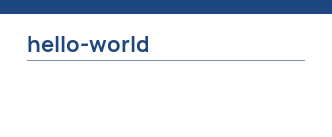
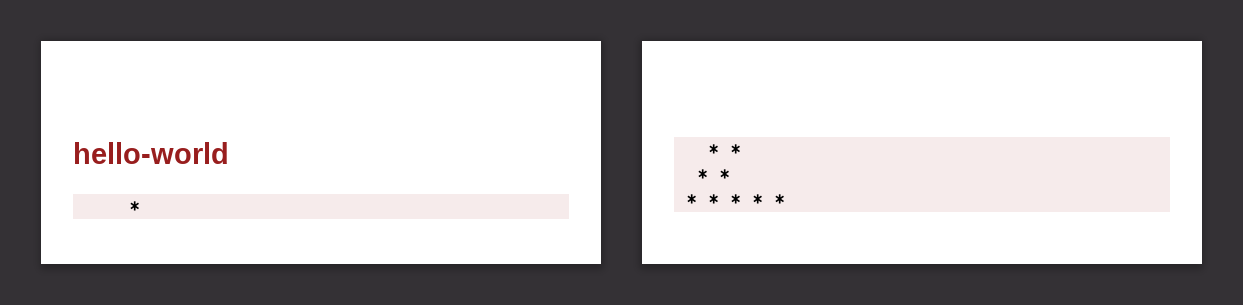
  hello-world
+ *
+ * *
+ * *
+ * * * * *

